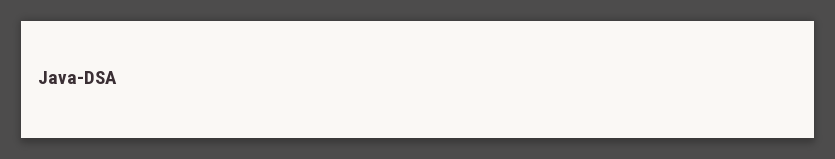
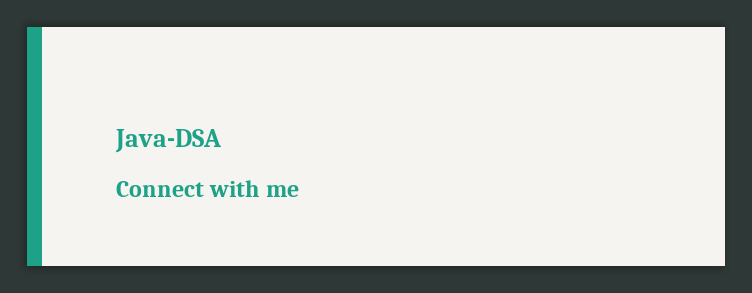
+ Connect with me

